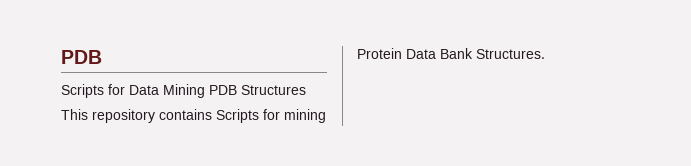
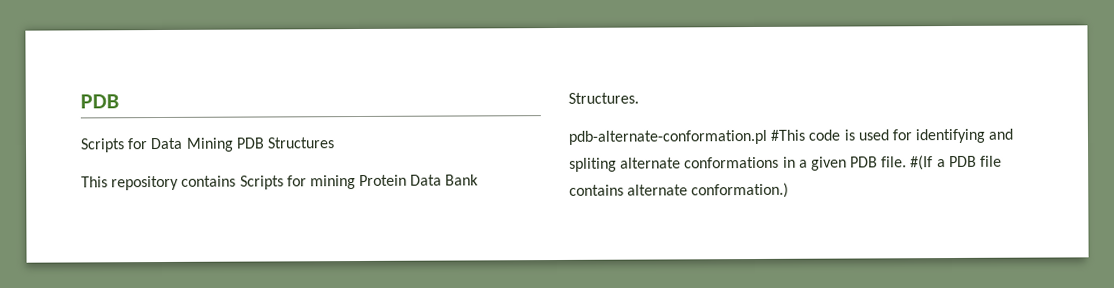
+ pdb-alternate-conformation.pl #This code is used for identifying and spliting alternate conformations in a given PDB file. #(If a PDB file contains alternate conformation.)

